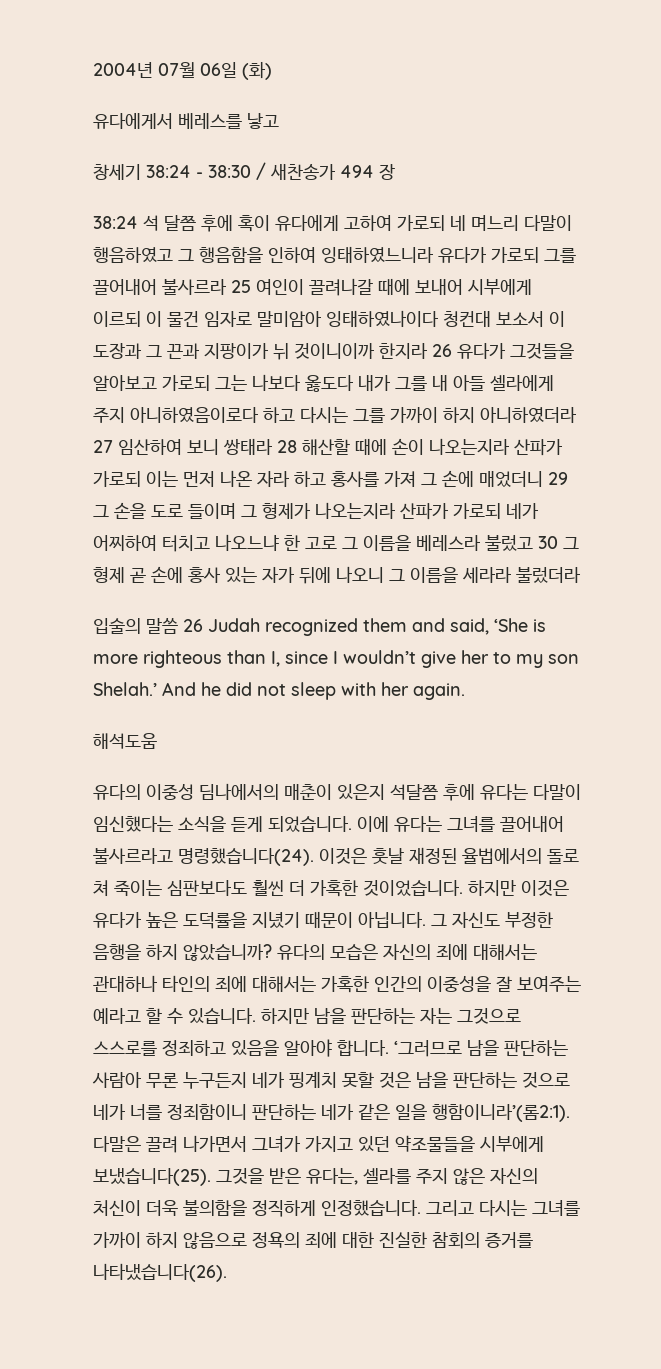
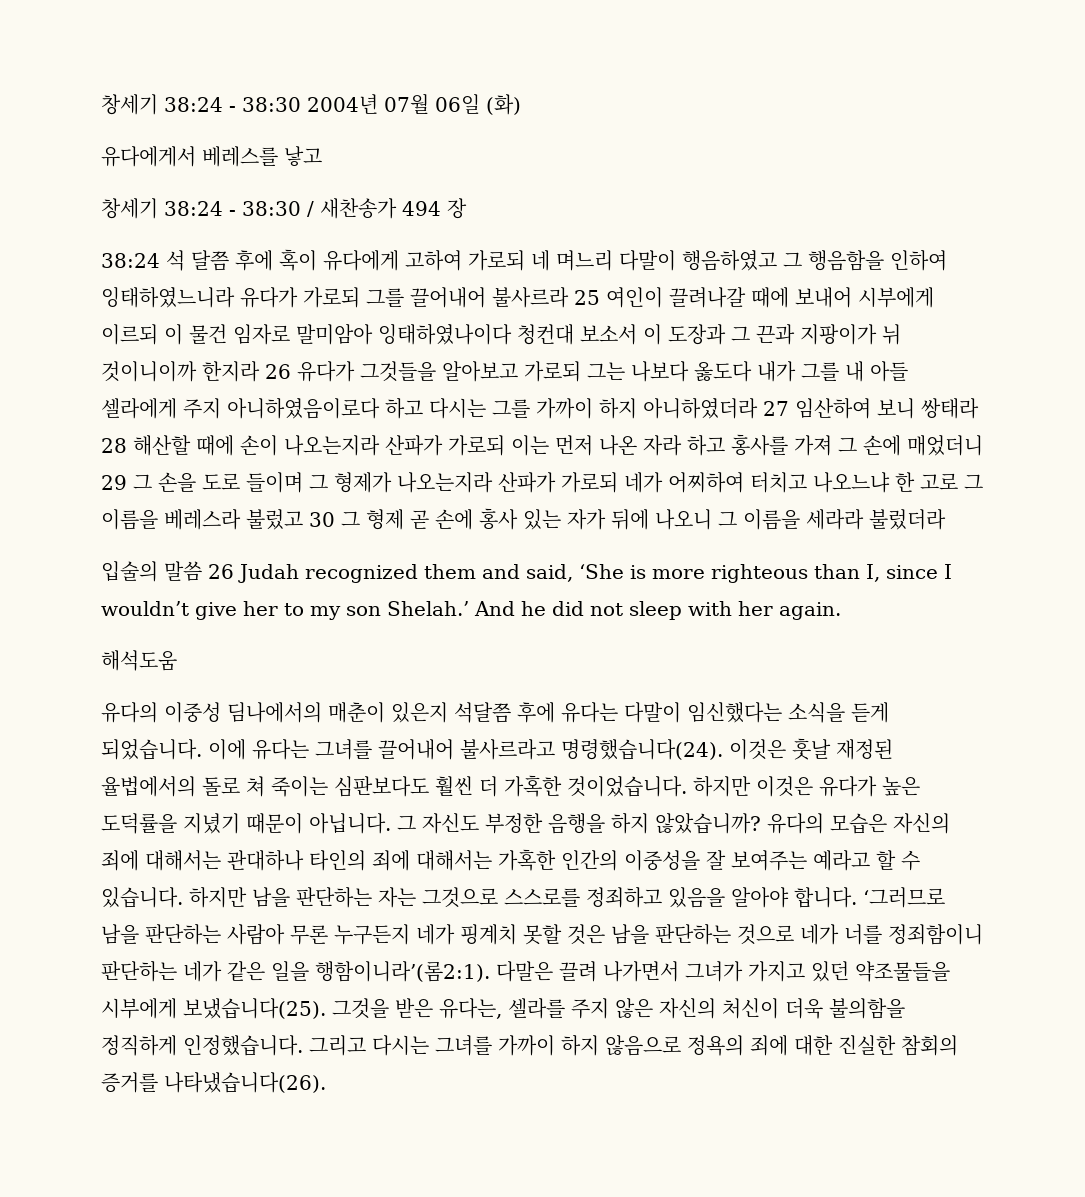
- 2004년 07월 06일 (화)
+ 창세기 38:24 - 38:30 2004년 07월 06일 (화)

